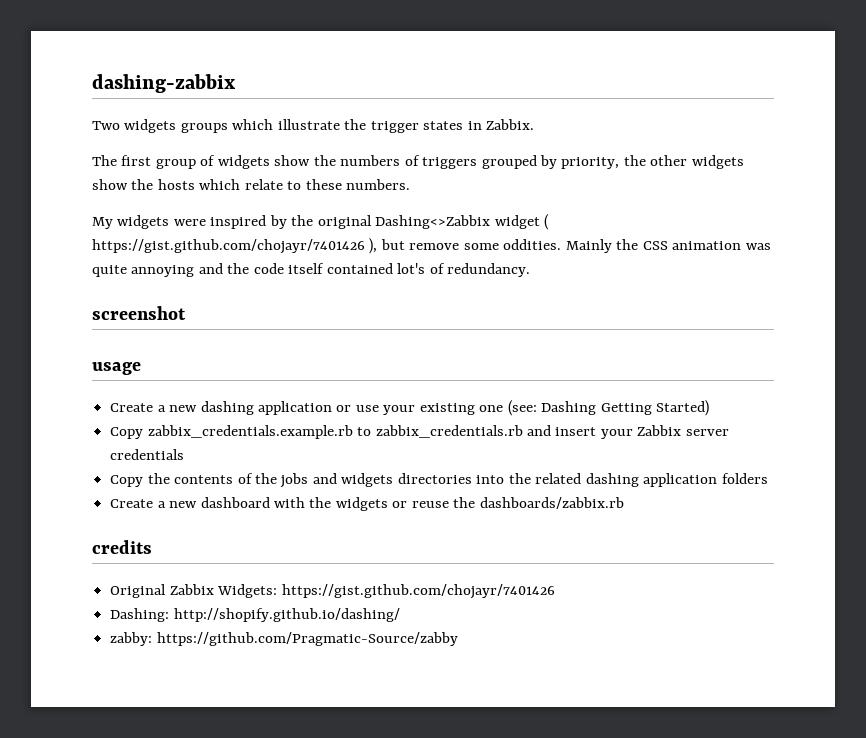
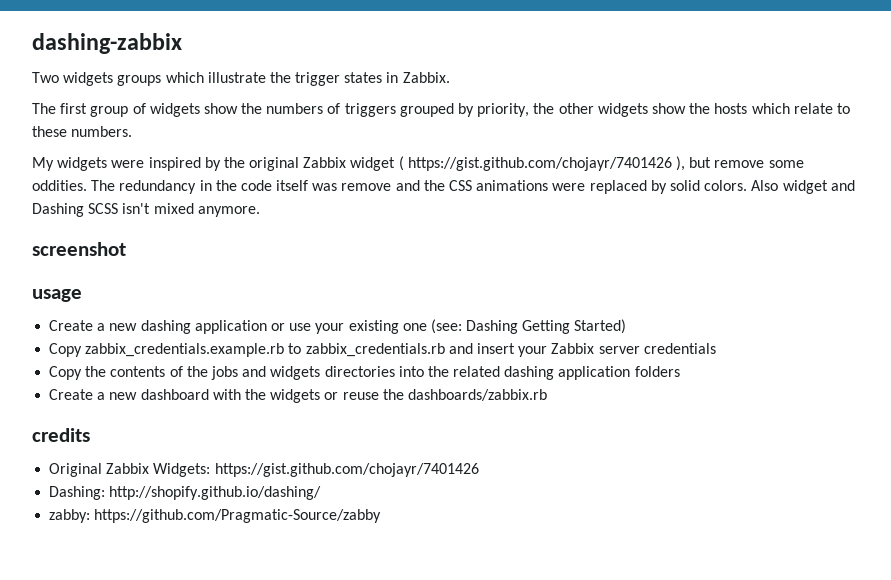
- My widgets were inspired by the original Dashing<>Zabbix widget ( https://gist.github.com/chojayr/7401426 ), but remove some oddities.
+ My widgets were inspired by the original Zabbix widget ( https://gist.github.com/chojayr/7401426 ), but remove some oddities.
- Mainly the CSS animation was quite annoying and the code itself contained lot's of redundancy.
+ The redundancy in the code itself was remove and the CSS animations were replaced by solid colors. Also widget and Dashing SCSS isn't mixed anymore.

